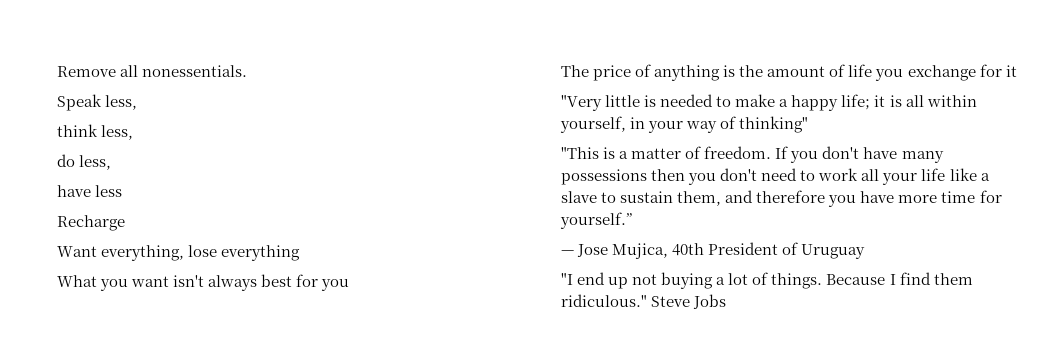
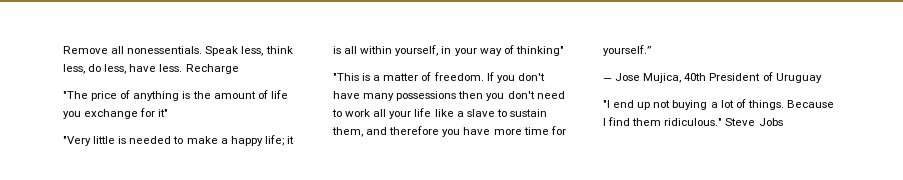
- Remove all nonessentials.
- Speak less,
- think less,
- do less,
- have less
- Recharge
+ Remove all nonessentials. Speak less, think less, do less, have less. Recharge
- Want everything, lose everything
- What you want isn't always best for you
- The price of anything is the amount of life you exchange for it
+ "The price of anything is the amount of life you exchange for it"

